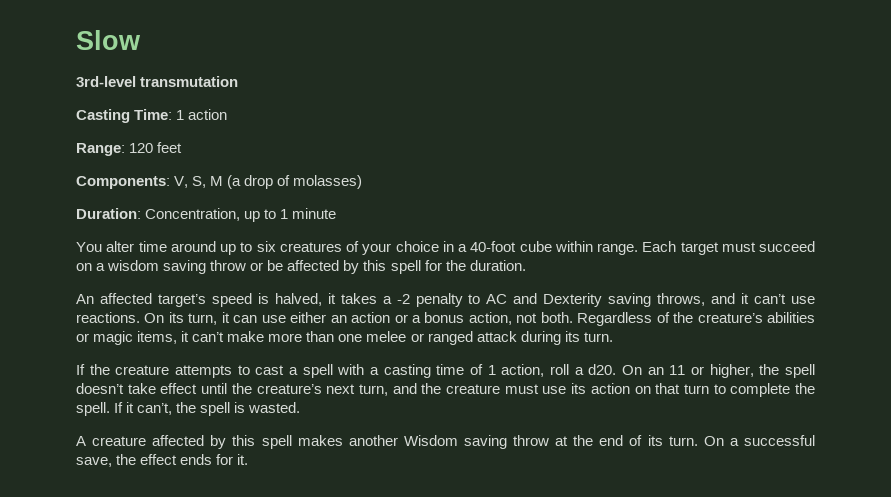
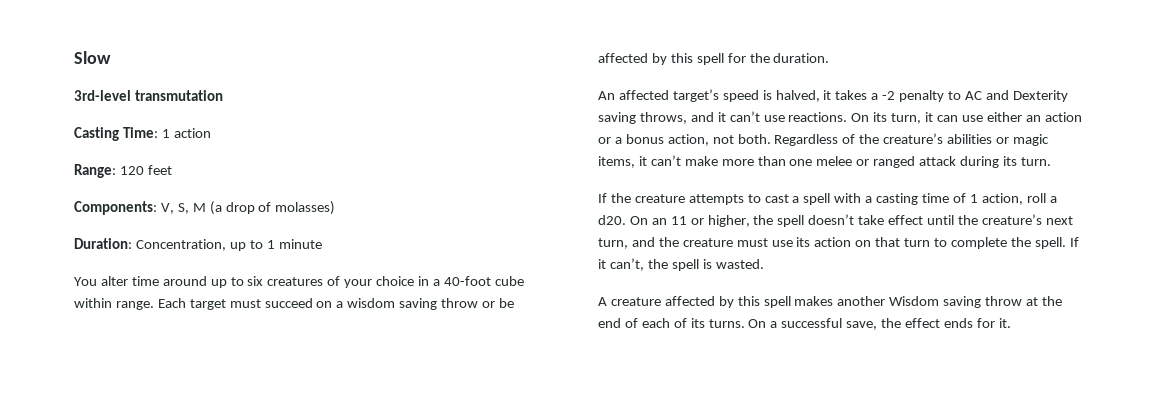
- A creature affected by this spell makes another Wisdom saving throw at the end of its turn.
+ A creature affected by this spell makes another Wisdom saving throw at the end of each of its turns.

